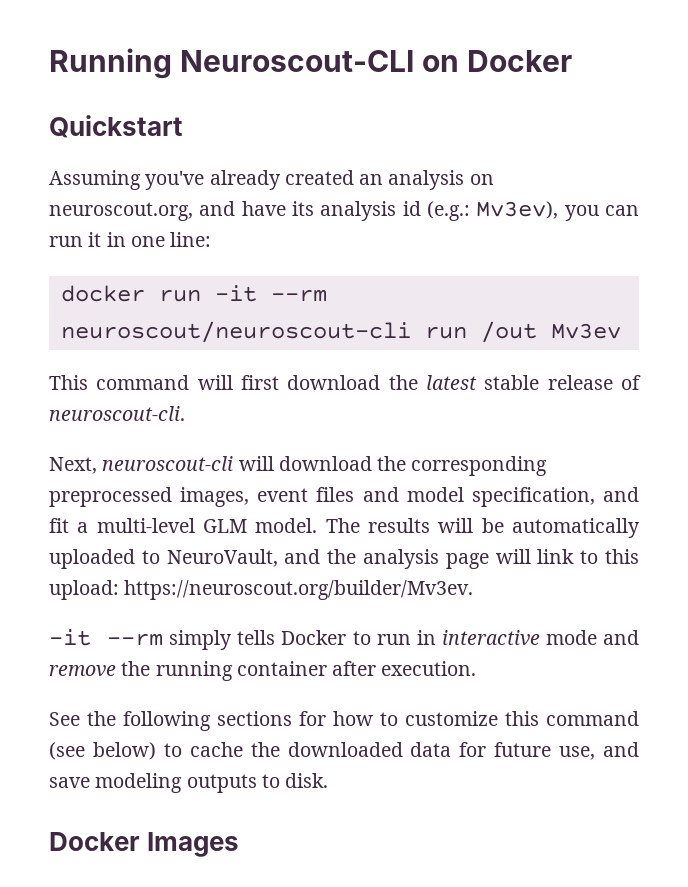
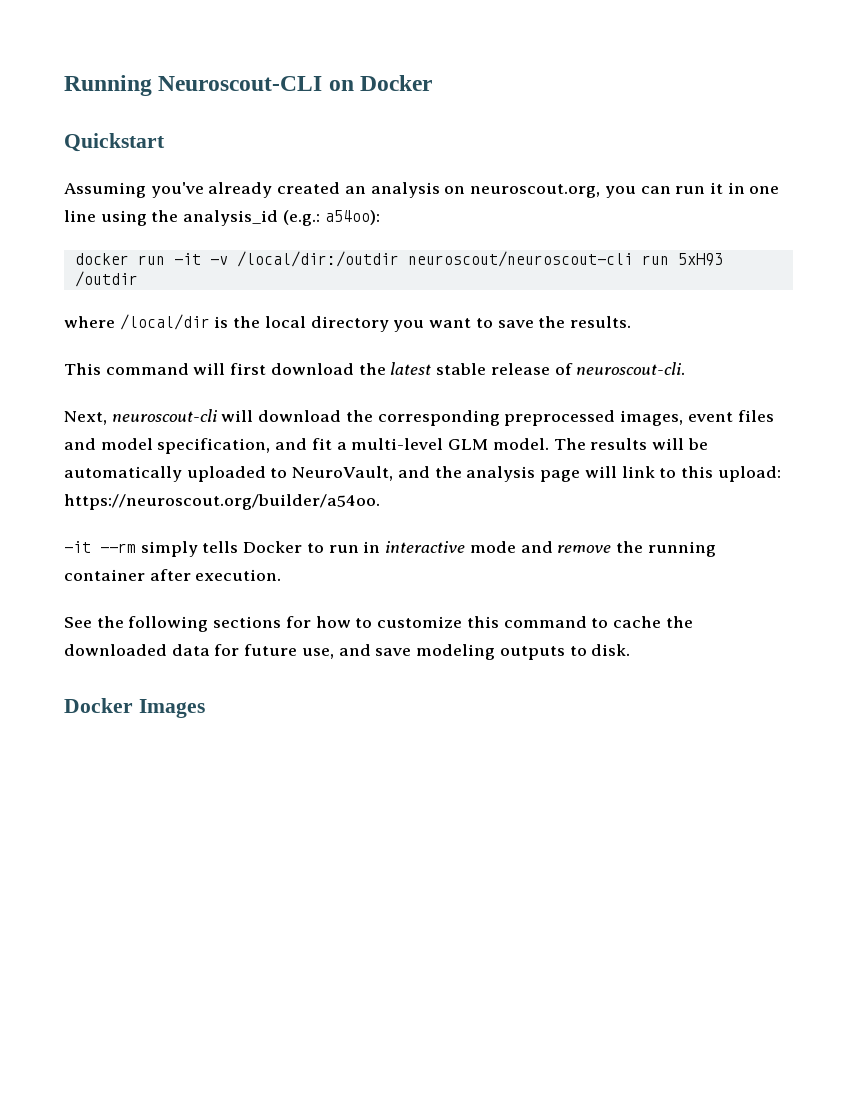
- Assuming you've already created an analysis on neuroscout.org, and have its analysis id (e.g.: Mv3ev), you can run it in one line:
- docker run -it --rm neuroscout/neuroscout-cli run /out Mv3ev
+ Assuming you've already created an analysis on neuroscout.org, you can run it in one line using the analysis_id (e.g.: a54oo):
+ docker run -it -v /local/dir:/outdir neuroscout/neuroscout-cli run 5xH93 /outdir
+ where /local/dir is the local directory you want to save the results.
- The results will be automatically uploaded to NeuroVault, and the analysis page will link to this upload: https://neuroscout.org/builder/Mv3ev.
+ The results will be automatically uploaded to NeuroVault, and the analysis page will link to this upload: https://neuroscout.org/builder/a54oo.
- See the following sections for how to customize this command (see below) to cache the downloaded data for future use, and save modeling outputs to disk.
+ See the following sections for how to customize this command to cache the downloaded data for future use, and save modeling outputs to disk.

